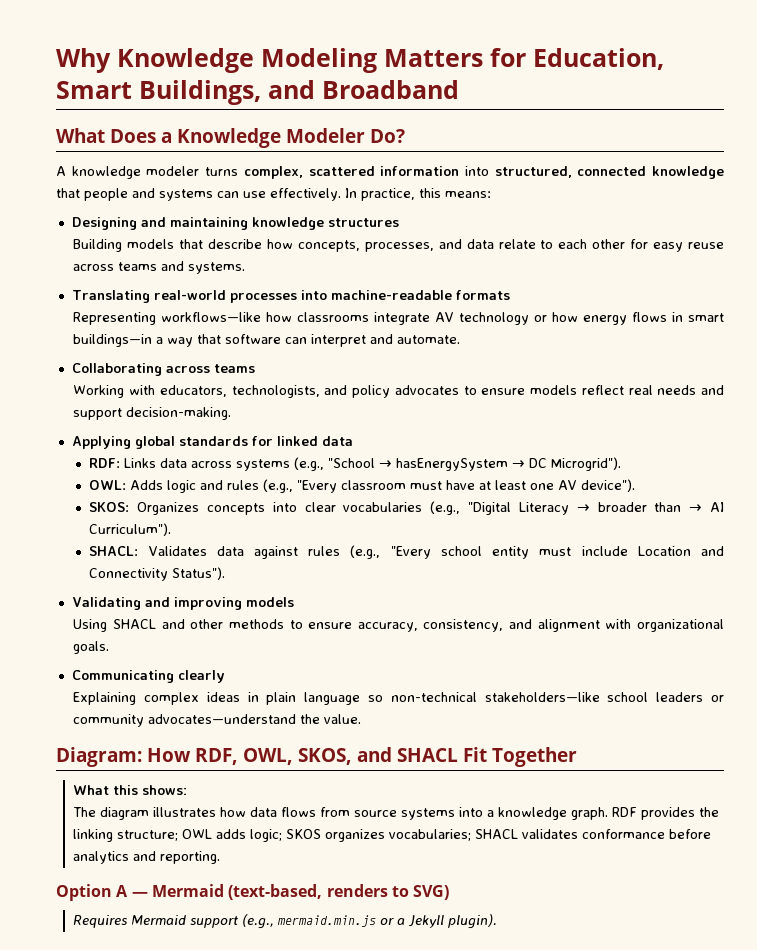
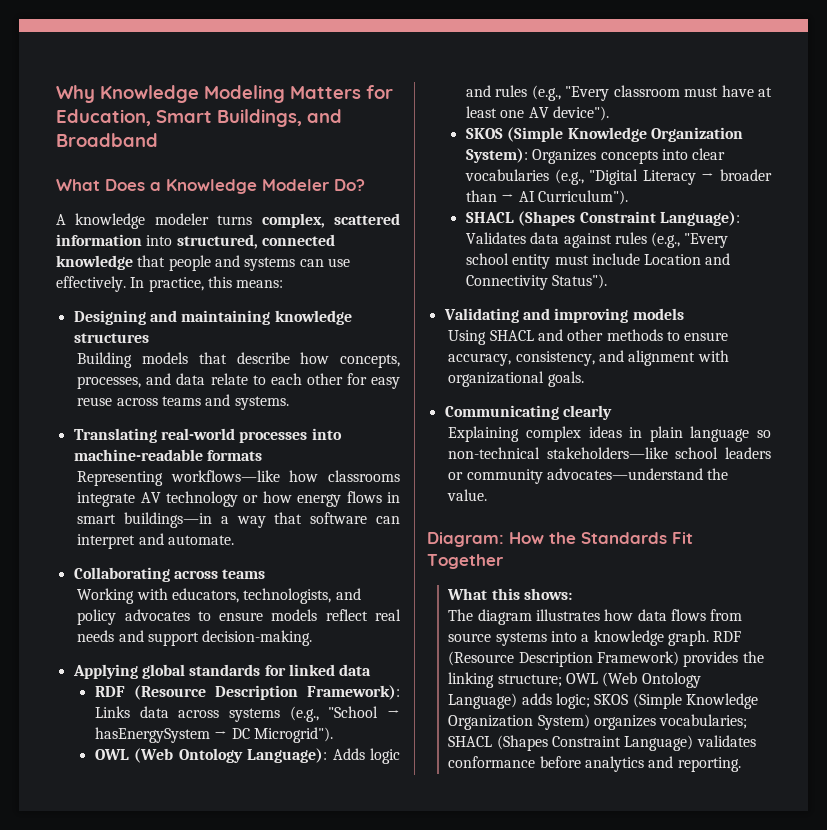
- RDF: Links data across systems (e.g., "School → hasEnergySystem → DC Microgrid").
+ RDF (Resource Description Framework): Links data across systems (e.g., "School → hasEnergySystem → DC Microgrid").
- OWL: Adds logic and rules (e.g., "Every classroom must have at least one AV device").
+ OWL (Web Ontology Language): Adds logic and rules (e.g., "Every classroom must have at least one AV device").
- SKOS: Organizes concepts into clear vocabularies (e.g., "Digital Literacy → broader than → AI Curriculum").
+ SKOS (Simple Knowledge Organization System): Organizes concepts into clear vocabularies (e.g., "Digital Literacy → broader than → AI Curriculum").
- SHACL: Validates data against rules (e.g., "Every school entity must include Location and Connectivity Status").
+ SHACL (Shapes Constraint Language): Validates data against rules (e.g., "Every school entity must include Location and Connectivity Status").
- Diagram: How RDF, OWL, SKOS, and SHACL Fit Together
+ Diagram: How the Standards Fit Together
- RDF provides the linking structure; OWL adds logic; SKOS organizes vocabularies; SHACL validates conformance before analytics and reporting.
+ RDF (Resource Description Framework) provides the linking structure; OWL (Web Ontology Language) adds logic; SKOS (Simple Knowledge Organization System) organizes vocabularies; SHACL (Shapes Constraint Language) validates conformance before analytics and reporting.
- Option A — Mermaid (text-based, renders to SVG)
- Requires Mermaid support (e.g., mermaid.min.js or a Jekyll plugin).

